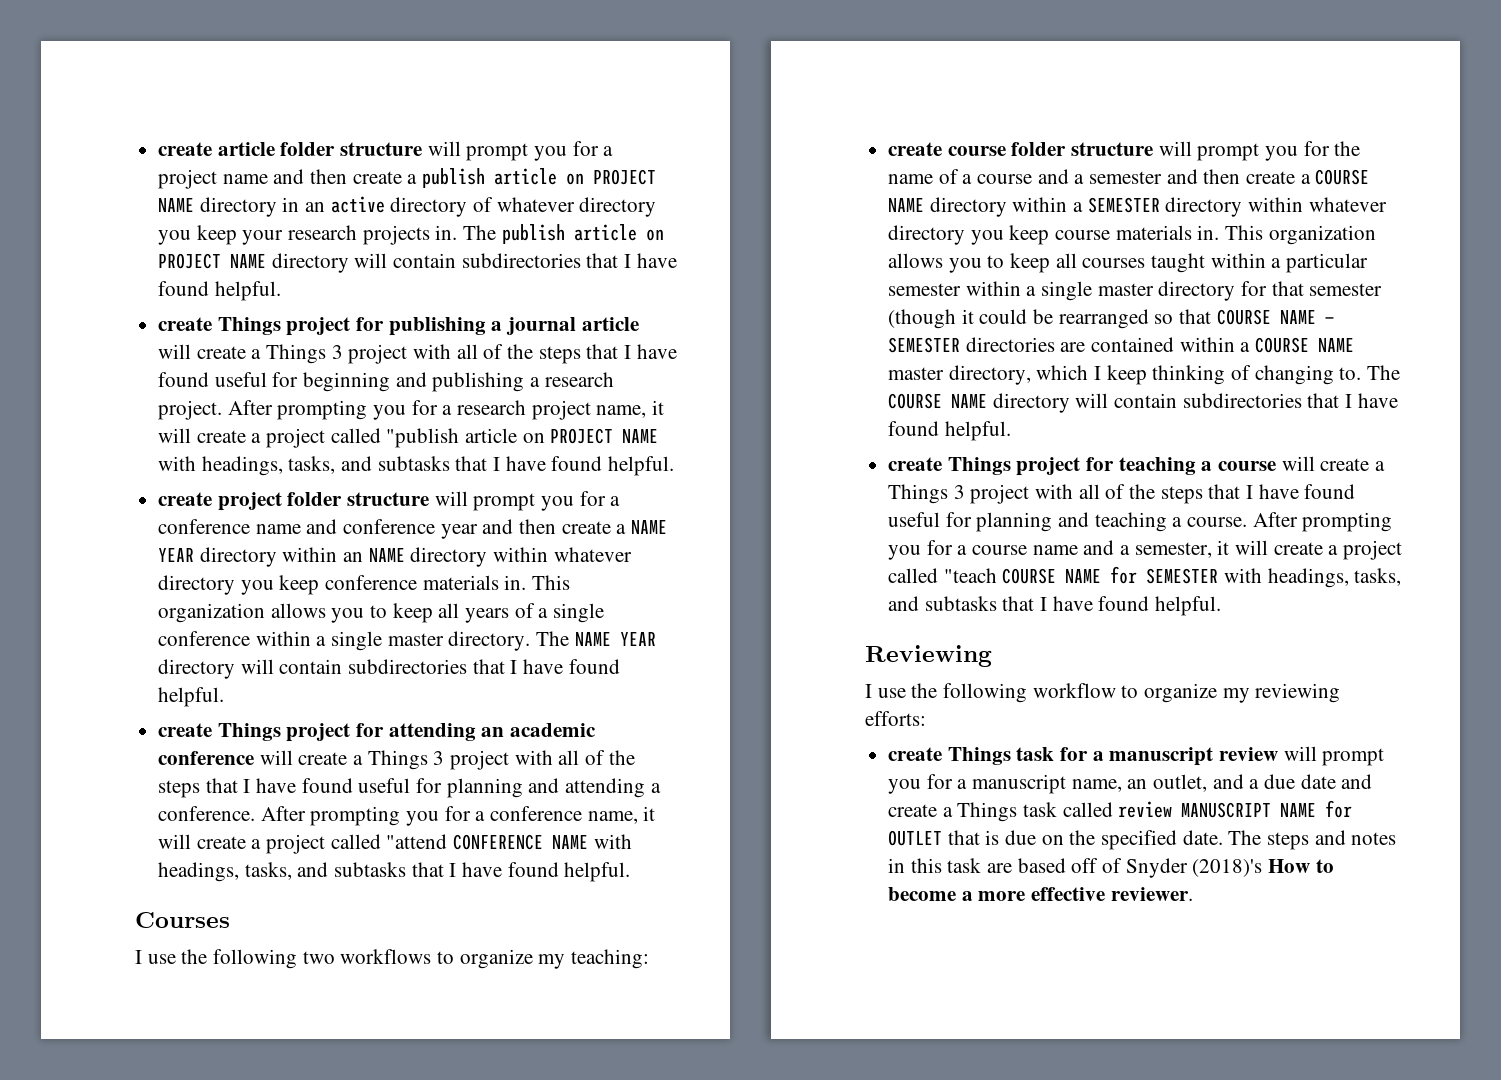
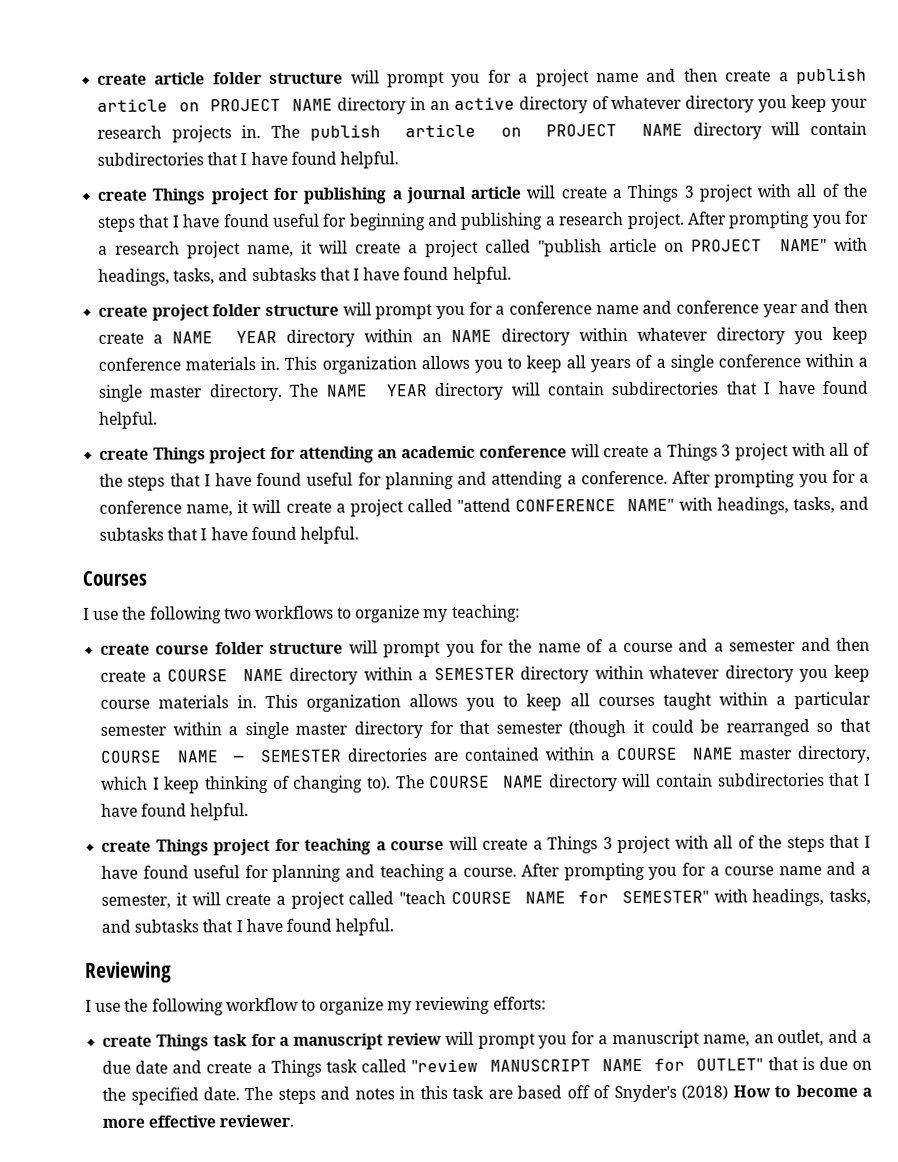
- After prompting you for a research project name, it will create a project called "publish article on PROJECT NAME with headings, tasks, and subtasks that I have found helpful.
+ After prompting you for a research project name, it will create a project called "publish article on PROJECT NAME" with headings, tasks, and subtasks that I have found helpful.
- After prompting you for a conference name, it will create a project called "attend CONFERENCE NAME with headings, tasks, and subtasks that I have found helpful.
+ After prompting you for a conference name, it will create a project called "attend CONFERENCE NAME" with headings, tasks, and subtasks that I have found helpful.
- This organization allows you to keep all courses taught within a particular semester within a single master directory for that semester (though it could be rearranged so that COURSE NAME — SEMESTER directories are contained within a COURSE NAME master directory, which I keep thinking of changing to.
+ This organization allows you to keep all courses taught within a particular semester within a single master directory for that semester (though it could be rearranged so that COURSE NAME — SEMESTER directories are contained within a COURSE NAME master directory, which I keep thinking of changing to).
- After prompting you for a course name and a semester, it will create a project called "teach COURSE NAME for SEMESTER with headings, tasks, and subtasks that I have found helpful.
+ After prompting you for a course name and a semester, it will create a project called "teach COURSE NAME for SEMESTER" with headings, tasks, and subtasks that I have found helpful.
- create Things task for a manuscript review will prompt you for a manuscript name, an outlet, and a due date and create a Things task called review MANUSCRIPT NAME for OUTLET that is due on the specified date.
+ create Things task for a manuscript review will prompt you for a manuscript name, an outlet, and a due date and create a Things task called "review MANUSCRIPT NAME for OUTLET" that is due on the specified date.
- The steps and notes in this task are based off of Snyder (2018)'s How to become a more effective reviewer.
+ The steps and notes in this task are based off of Snyder's (2018) How to become a more effective reviewer.

